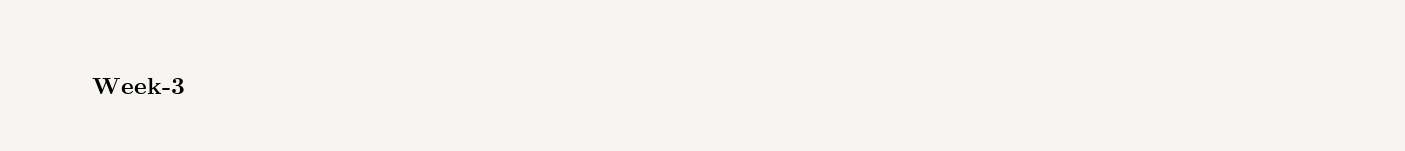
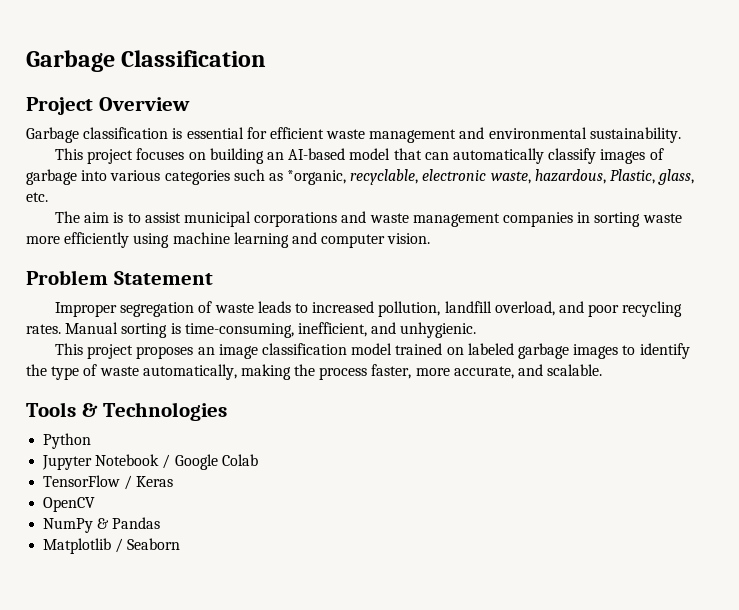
- Week-3
+ Garbage Classification
+ Project Overview
+ Garbage classification is essential for efficient waste management and environmental sustainability.
+ This project focuses on building an AI-based model that can automatically classify images of garbage into various categories such as *organic, recyclable, electronic waste, hazardous, Plastic, glass, etc.
+ The aim is to assist municipal corporations and waste management companies in sorting waste more efficiently using machine learning and computer vision.
+ Problem Statement
+ Improper segregation of waste leads to increased pollution, landfill overload, and poor recycling rates. Manual sorting is time-consuming, inefficient, and unhygienic.
+ This project proposes an image classification model trained on labeled garbage images to identify the type of waste automatically, making the process faster, more accurate, and scalable.
+ Tools & Technologies
+ Python
+ Jupyter Notebook / Google Colab
+ TensorFlow / Keras
+ OpenCV
+ NumPy & Pandas
+ Matplotlib / Seaborn

